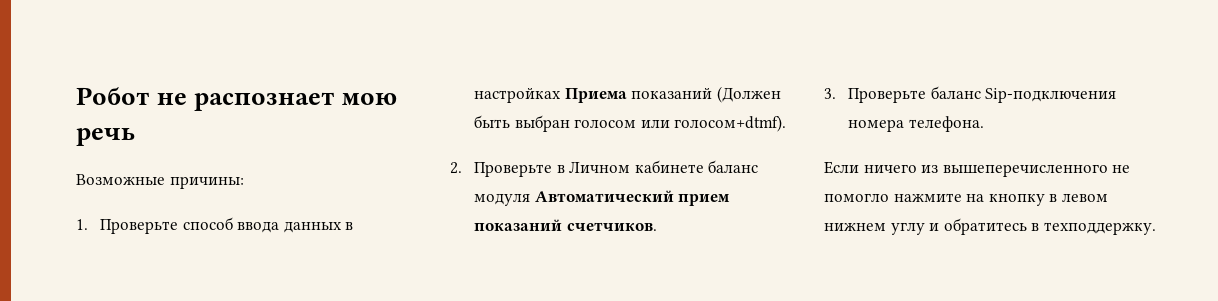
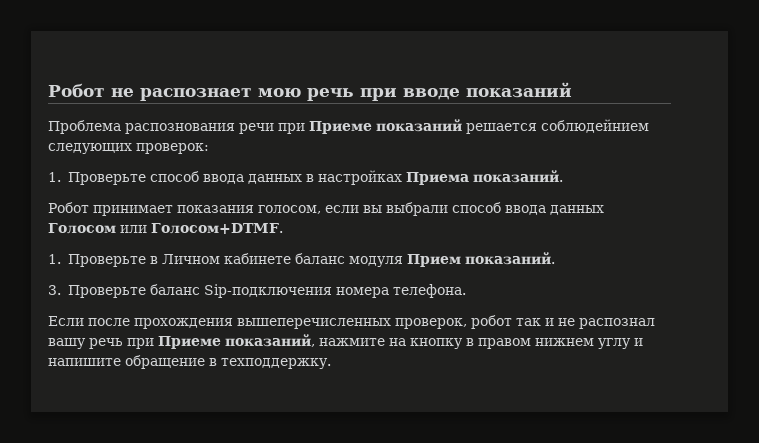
- Робот не распознает мою речь
- Возможные причины:
+ Робот не распознает мою речь при вводе показаний
+ Проблема распознования речи при Приеме показаний решается соблюдейнием следующих проверок:
- 1. Проверьте способ ввода данных в настройках Приема показаний (Должен быть выбран голосом или голосом+dtmf).
- 2. Проверьте в Личном кабинете баланс модуля Автоматический прием показаний счетчиков.
+ 1. Проверьте способ ввода данных в настройках Приема показаний.
+ Робот принимает показания голосом, если вы выбрали способ ввода данных Голосом или Голосом+DTMF.
+ 1. Проверьте в Личном кабинете баланс модуля Прием показаний.
- Если ничего из вышеперечисленного не помогло нажмите на кнопку в левом нижнем углу и обратитесь в техподдержку.
+ Если после прохождения вышеперечисленных проверок, робот так и не распознал вашу речь при Приеме показаний, нажмите на кнопку в правом нижнем углу и напишите обращение в техподдержку.

